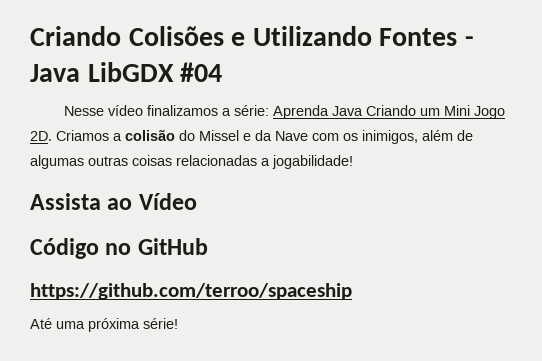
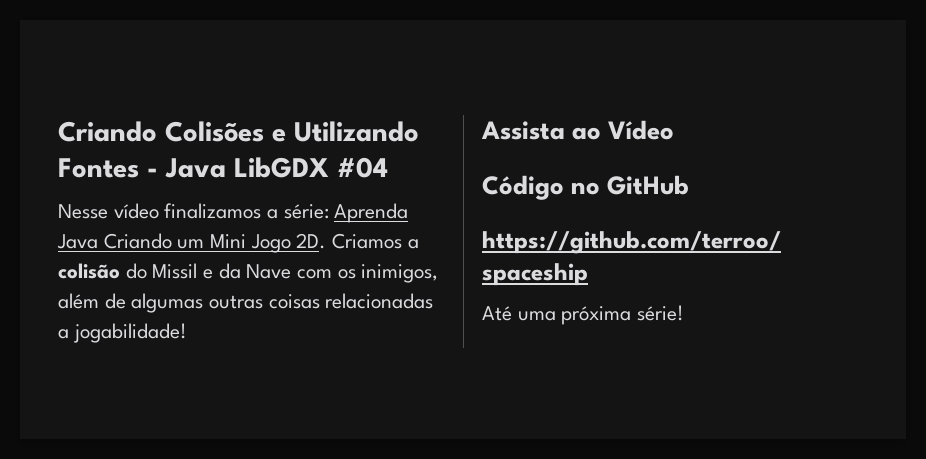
- Criamos a colisão do Missel e da Nave com os inimigos, além de algumas outras coisas relacionadas a jogabilidade!
+ Criamos a colisão do Missil e da Nave com os inimigos, além de algumas outras coisas relacionadas a jogabilidade!

